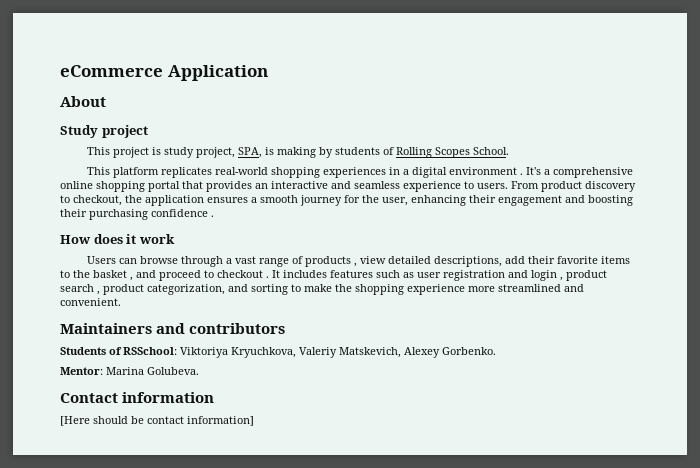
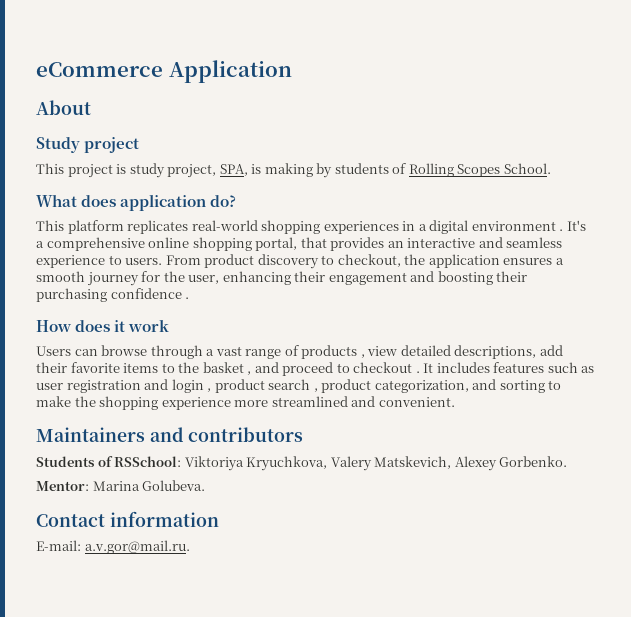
+ What does application do?
- It's a comprehensive online shopping portal that provides an interactive and seamless experience to users.
+ It's a comprehensive online shopping portal, that provides an interactive and seamless experience to users.
- Students of RSSchool: Viktoriya Kryuchkova, Valeriy Matskevich, Alexey Gorbenko.
+ Students of RSSchool: Viktoriya Kryuchkova, Valery Matskevich, Alexey Gorbenko.
- [Here should be contact information]
+ E-mail: a.v.gor@mail.ru.

